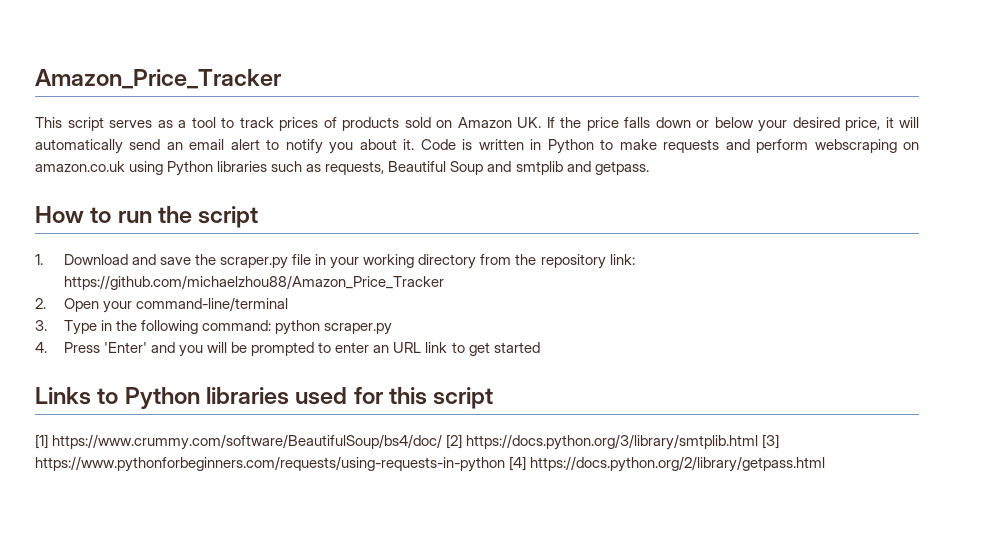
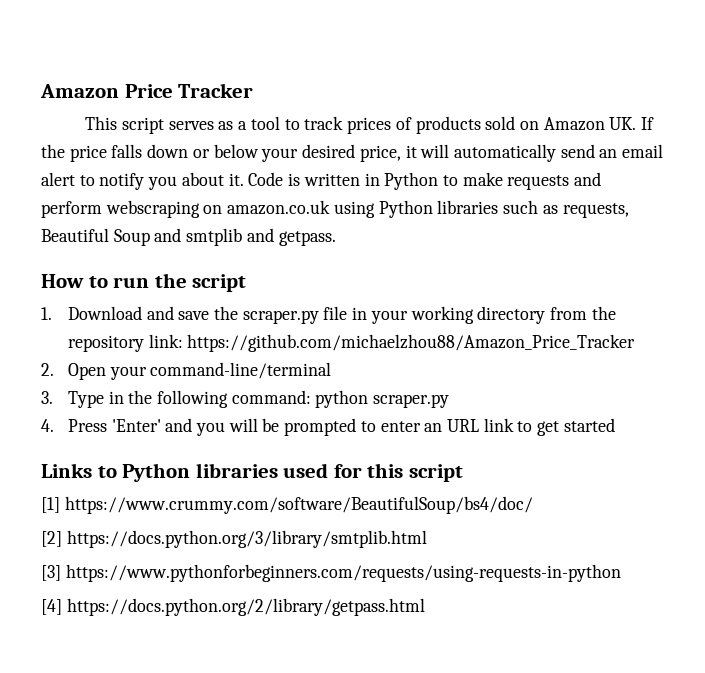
- Amazon_Price_Tracker
+ Amazon Price Tracker
- [1] https://www.crummy.com/software/BeautifulSoup/bs4/doc/ [2] https://docs.python.org/3/library/smtplib.html [3] https://www.pythonforbeginners.com/requests/using-requests-in-python [4] https://docs.python.org/2/library/getpass.html
+ [1] https://www.crummy.com/software/BeautifulSoup/bs4/doc/
+ [2] https://docs.python.org/3/library/smtplib.html
+ [3] https://www.pythonforbeginners.com/requests/using-requests-in-python
+ [4] https://docs.python.org/2/library/getpass.html

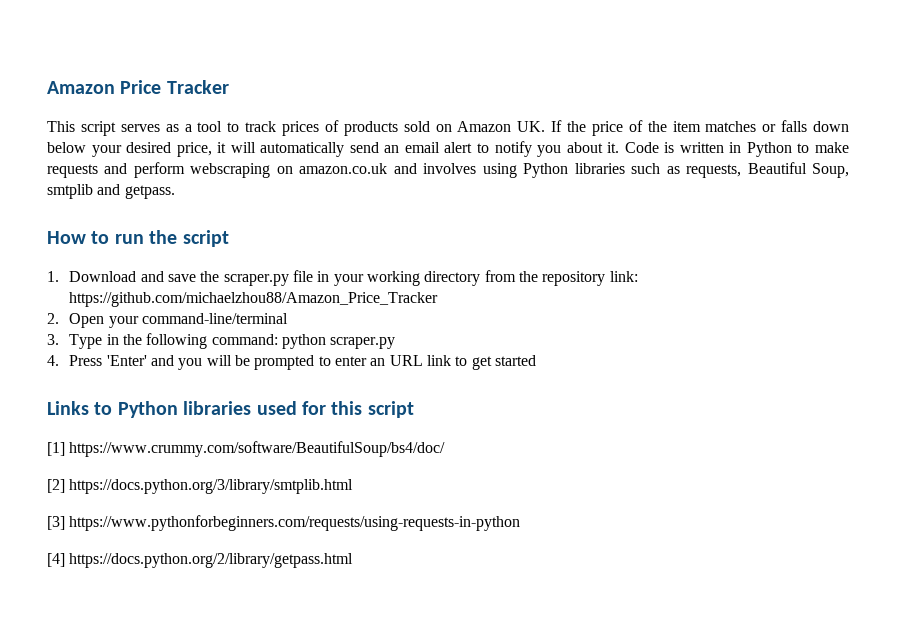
- This script serves as a tool to track prices of products sold on Amazon UK. If the price falls down or below your desired price, it will automatically send an email alert to notify you about it.
+ This script serves as a tool to track prices of products sold on Amazon UK. If the price of the item matches or falls down below your desired price, it will automatically send an email alert to notify you about it.
- Code is written in Python to make requests and perform webscraping on amazon.co.uk using Python libraries such as requests, Beautiful Soup and smtplib and getpass.
+ Code is written in Python to make requests and perform webscraping on amazon.co.uk and involves using Python libraries such as requests, Beautiful Soup, smtplib and getpass.

